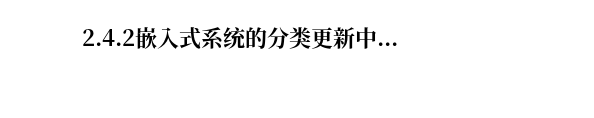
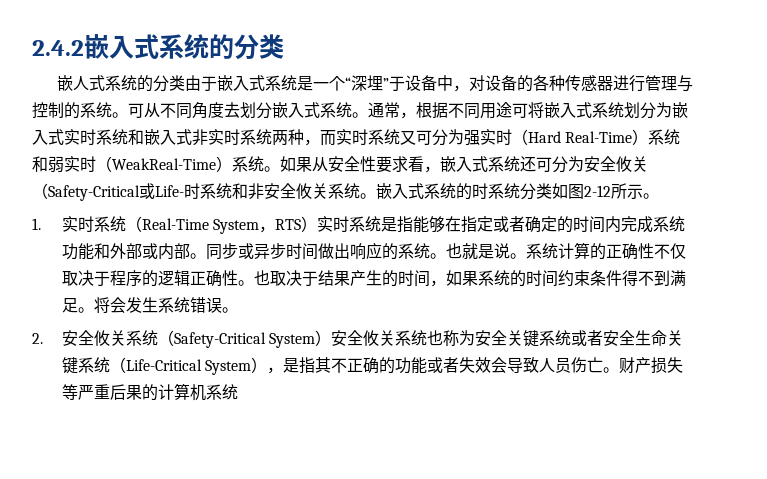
- 2.4.2嵌入式系统的分类更新中...
+ 2.4.2嵌入式系统的分类
+ 嵌人式系统的分类由于嵌入式系统是一个“深埋”于设备中，对设备的各种传感器进行管理与控制的系统。可从不同角度去划分嵌入式系统。通常，根据不同用途可将嵌入式系统划分为嵌入式实时系统和嵌入式非实时系统两种，而实时系统又可分为强实时（Hard Real-Time）系统和弱实时（WeakReal-Time）系统。如果从安全性要求看，嵌入式系统还可分为安全攸关（Safety-Critical或Life-时系统和非安全攸关系统。嵌入式系统的时系统分类如图2-12所示。
+ 1.实时系统（Real-Time System，RTS）实时系统是指能够在指定或者确定的时间内完成系统功能和外部或内部。同步或异步时间做出响应的系统。也就是说。系统计算的正确性不仅取决于程序的逻辑正确性。也取决于结果产生的时间，如果系统的时间约束条件得不到满足。将会发生系统错误。
+ 2.安全攸关系统（Safety-Critical System）安全攸关系统也称为安全关键系统或者安全生命关键系统（Life-Critical System），是指其不正确的功能或者失效会导致人员伤亡。财产损失等严重后果的计算机系统

